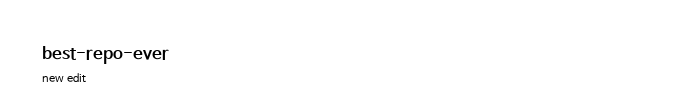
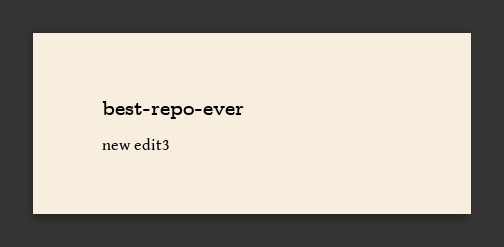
- new edit
+ new edit3

